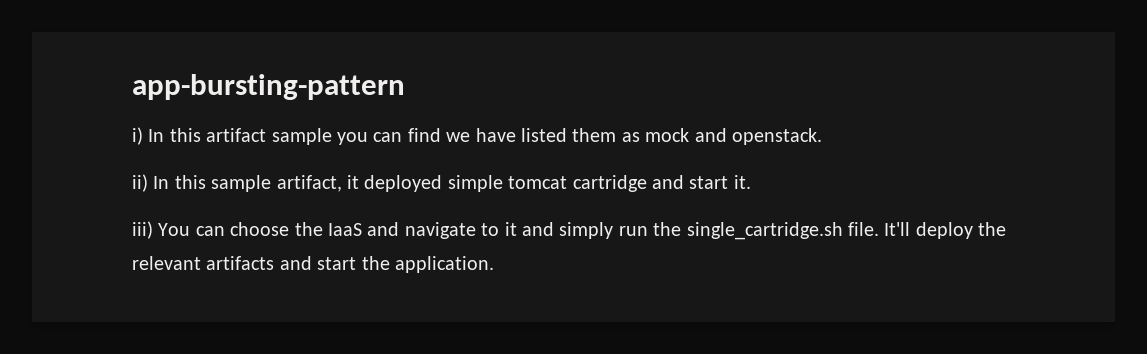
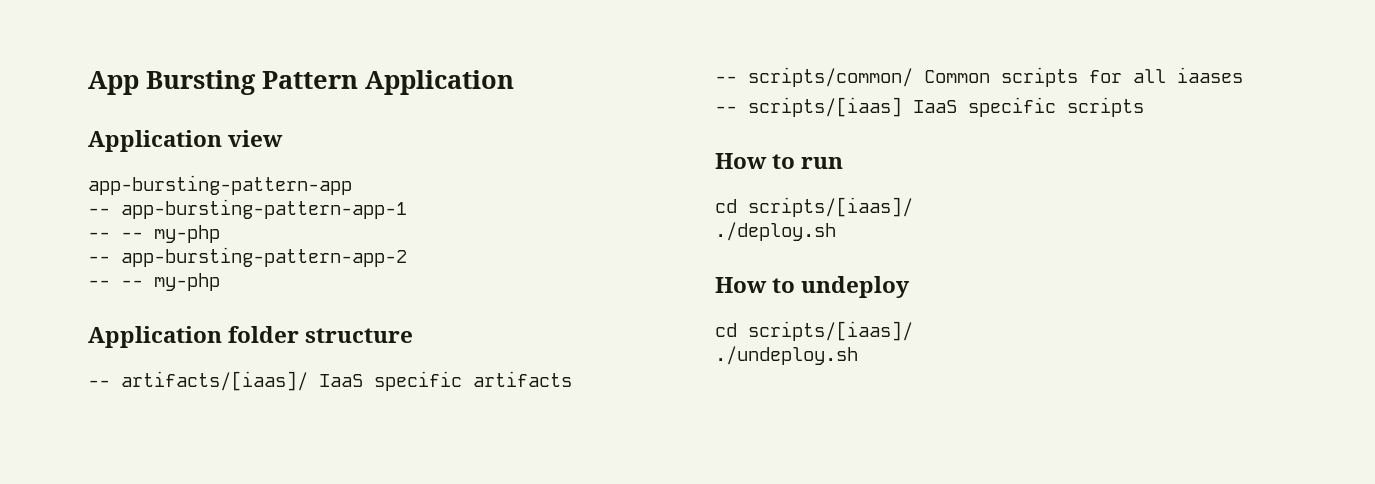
- app-bursting-pattern
- i) In this artifact sample you can find we have listed them as mock and openstack.
- ii) In this sample artifact, it deployed simple tomcat cartridge and start it.
- iii) You can choose the IaaS and navigate to it and simply run the single_cartridge.sh file. It'll deploy the relevant artifacts and start the application.
+ App Bursting Pattern Application
+ Application view
+ app-bursting-pattern-app
+ -- app-bursting-pattern-app-1
+ -- -- my-php
+ -- app-bursting-pattern-app-2
+ -- -- my-php
+ Application folder structure
+ -- artifacts/[iaas]/ IaaS specific artifacts
+ -- scripts/common/ Common scripts for all iaases
+ -- scripts/[iaas] IaaS specific scripts
+ How to run
+ cd scripts/[iaas]/
+ ./deploy.sh
+ How to undeploy
+ cd scripts/[iaas]/
+ ./undeploy.sh

